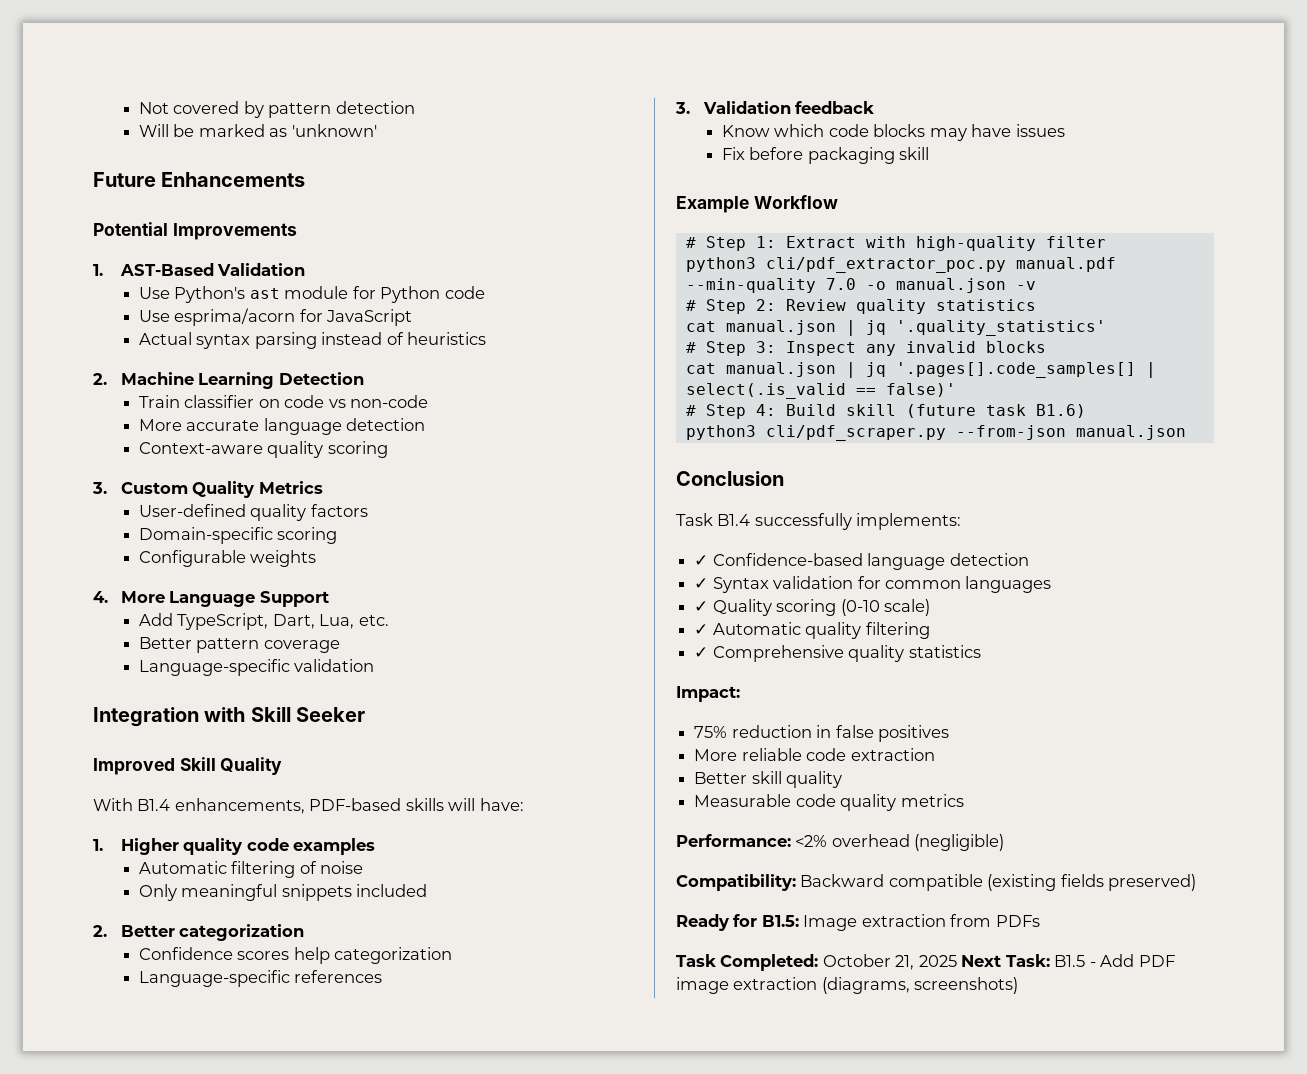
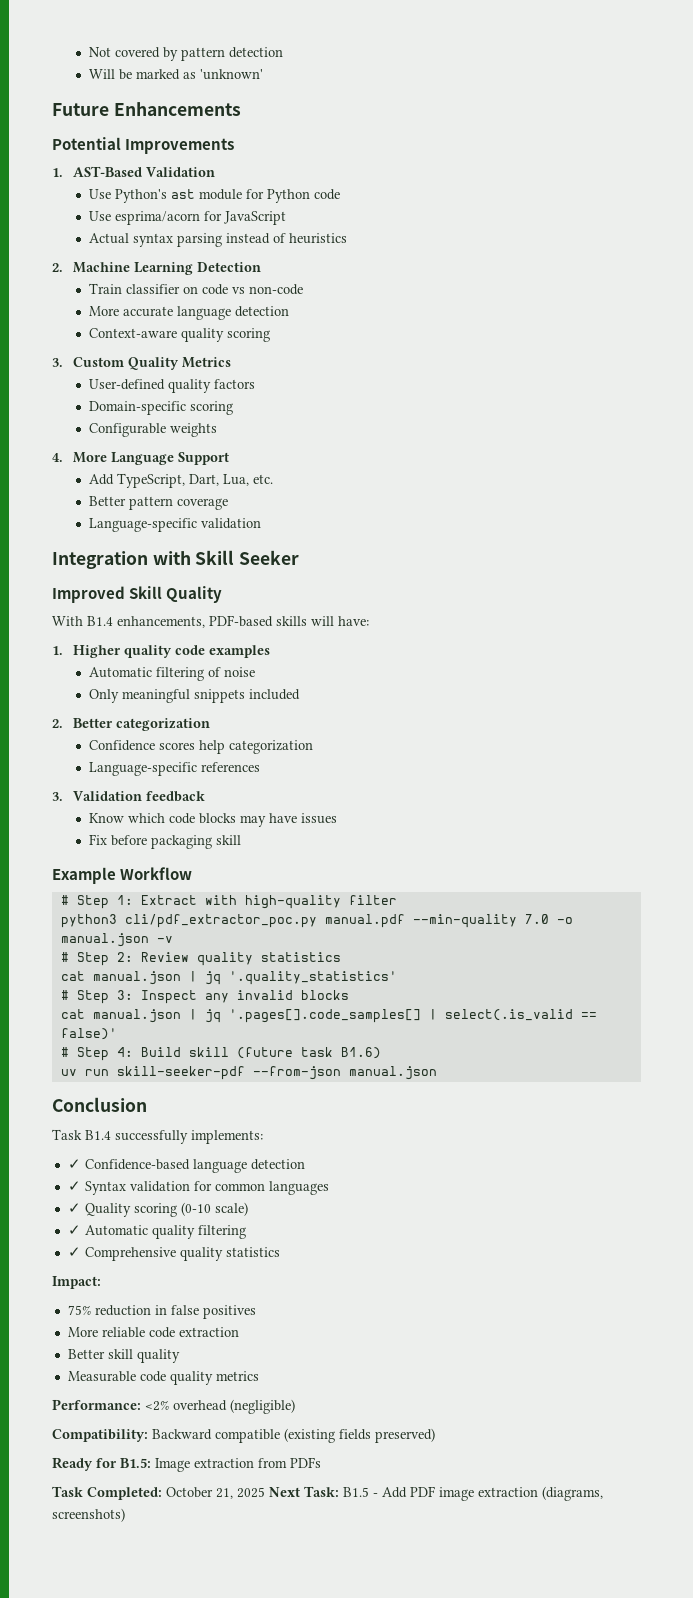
- python3 cli/pdf_scraper.py --from-json manual.json
+ uv run skill-seeker-pdf --from-json manual.json

